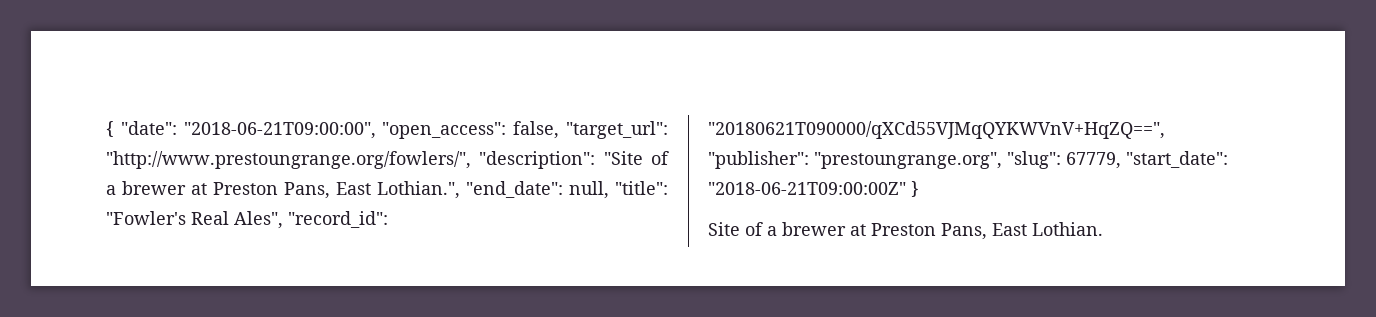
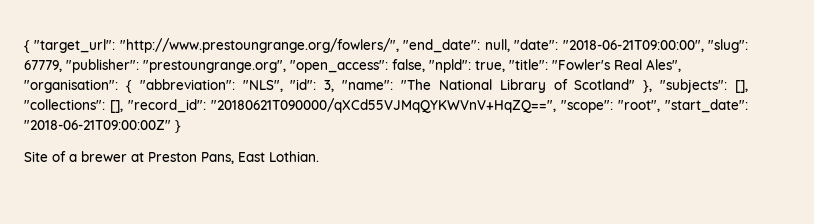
- { "date": "2018-06-21T09:00:00", "open_access": false, "target_url": "http://www.prestoungrange.org/fowlers/", "description": "Site of a brewer at Preston Pans, East Lothian.", "end_date": null, "title": "Fowler's Real Ales", "record_id": "20180621T090000/qXCd55VJMqQYKWVnV+HqZQ==", "publisher": "prestoungrange.org", "slug": 67779, "start_date": "2018-06-21T09:00:00Z" }
+ { "target_url": "http://www.prestoungrange.org/fowlers/", "end_date": null, "date": "2018-06-21T09:00:00", "slug": 67779, "publisher": "prestoungrange.org", "open_access": false, "npld": true, "title": "Fowler's Real Ales", "organisation": { "abbreviation": "NLS", "id": 3, "name": "The National Library of Scotland" }, "subjects": [], "collections": [], "record_id": "20180621T090000/qXCd55VJMqQYKWVnV+HqZQ==", "scope": "root", "start_date": "2018-06-21T09:00:00Z" }

